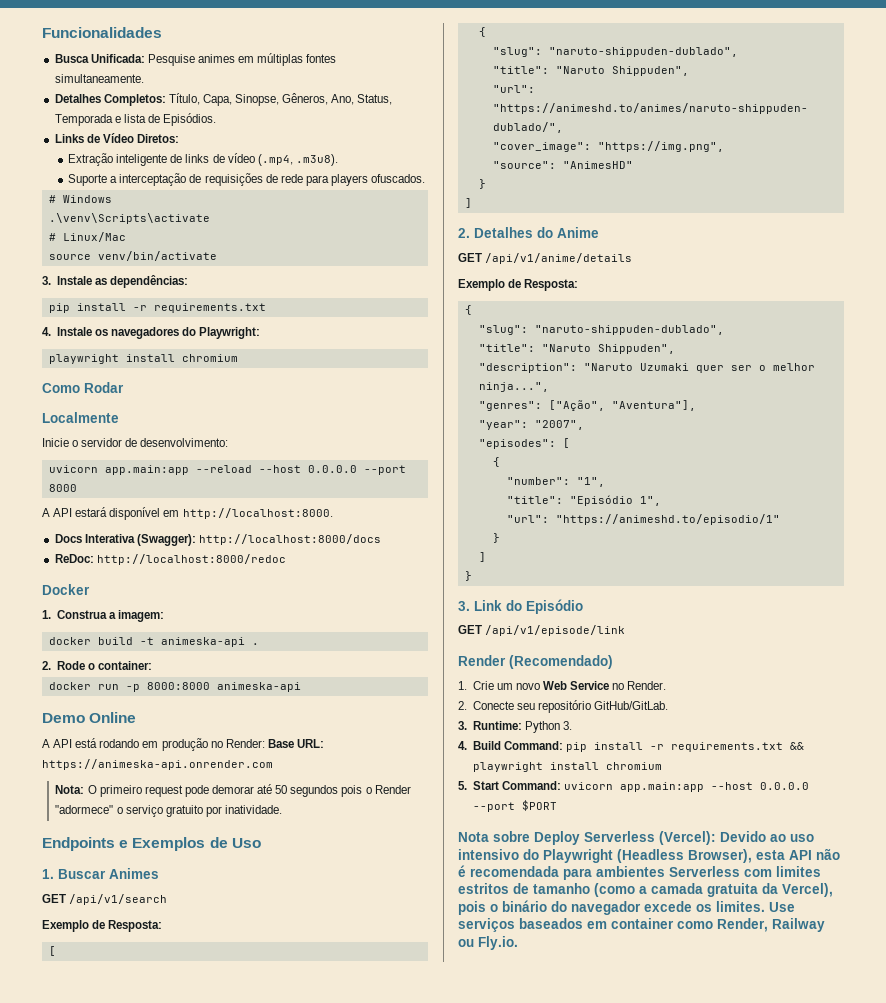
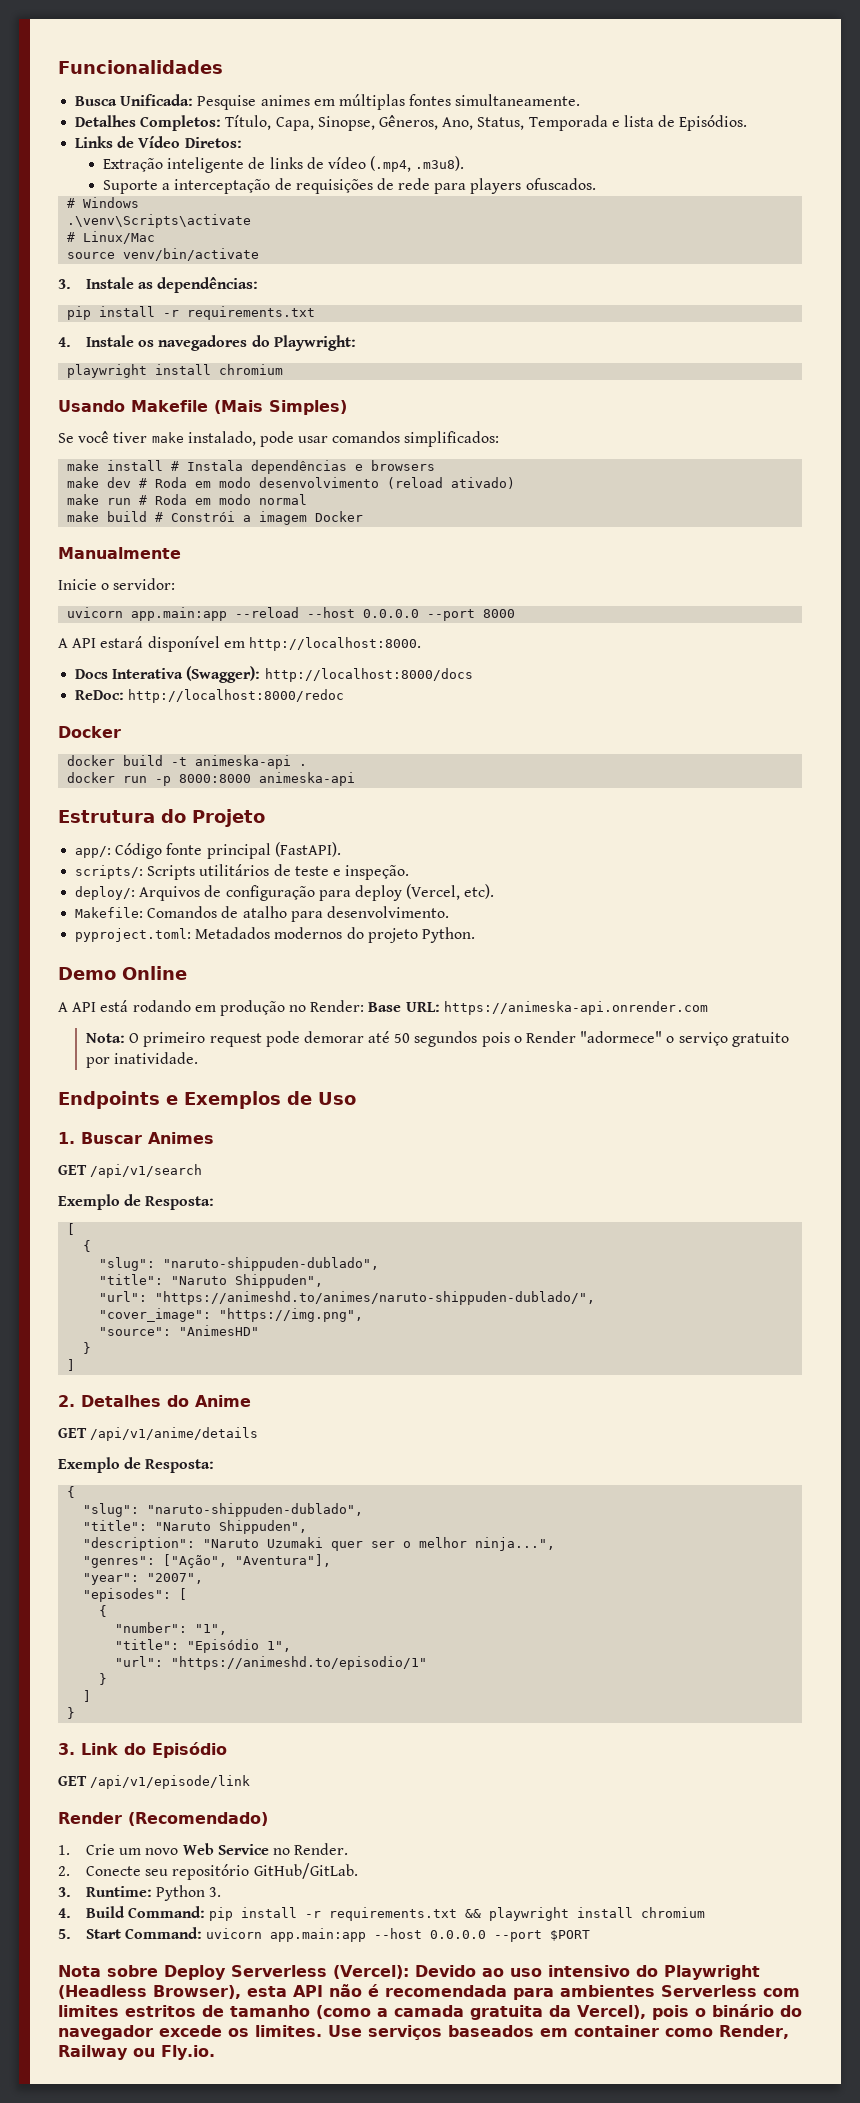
- Como Rodar
- Localmente
+ Usando Makefile (Mais Simples)
+ Se você tiver make instalado, pode usar comandos simplificados:
+ make install # Instala dependências e browsers
+ make dev # Roda em modo desenvolvimento (reload ativado)
+ make run # Roda em modo normal
+ make build # Constrói a imagem Docker
+ Manualmente
- Inicie o servidor de desenvolvimento:
+ Inicie o servidor:
- 1. Construa a imagem:
- 2. Rode o container:
+ Estrutura do Projeto
+ app/: Código fonte principal (FastAPI).
+ scripts/: Scripts utilitários de teste e inspeção.
+ deploy/: Arquivos de configuração para deploy (Vercel, etc).
+ Makefile: Comandos de atalho para desenvolvimento.
+ pyproject.toml: Metadados modernos do projeto Python.

